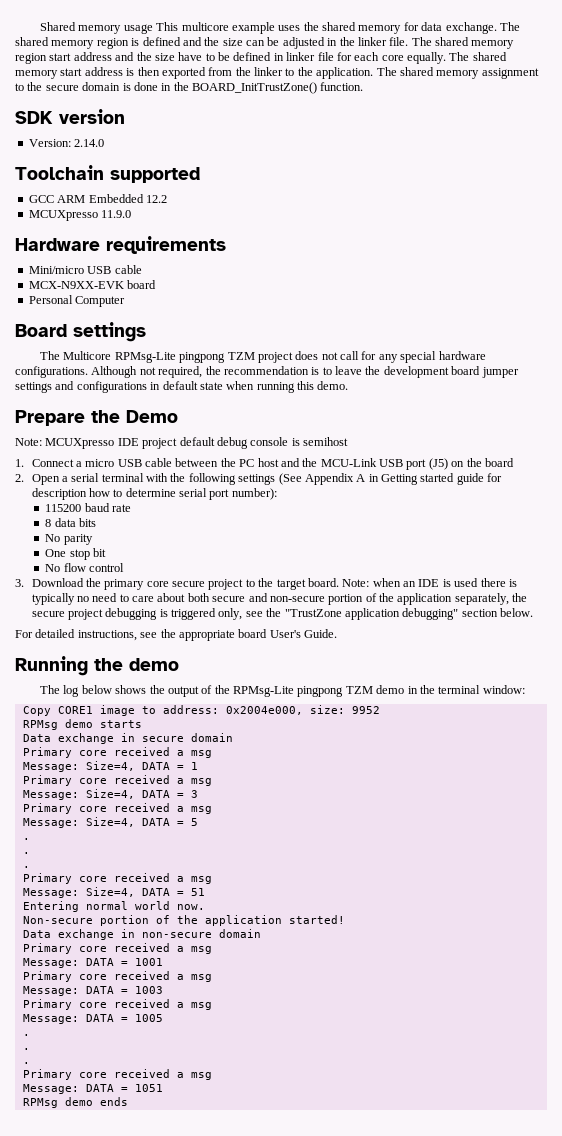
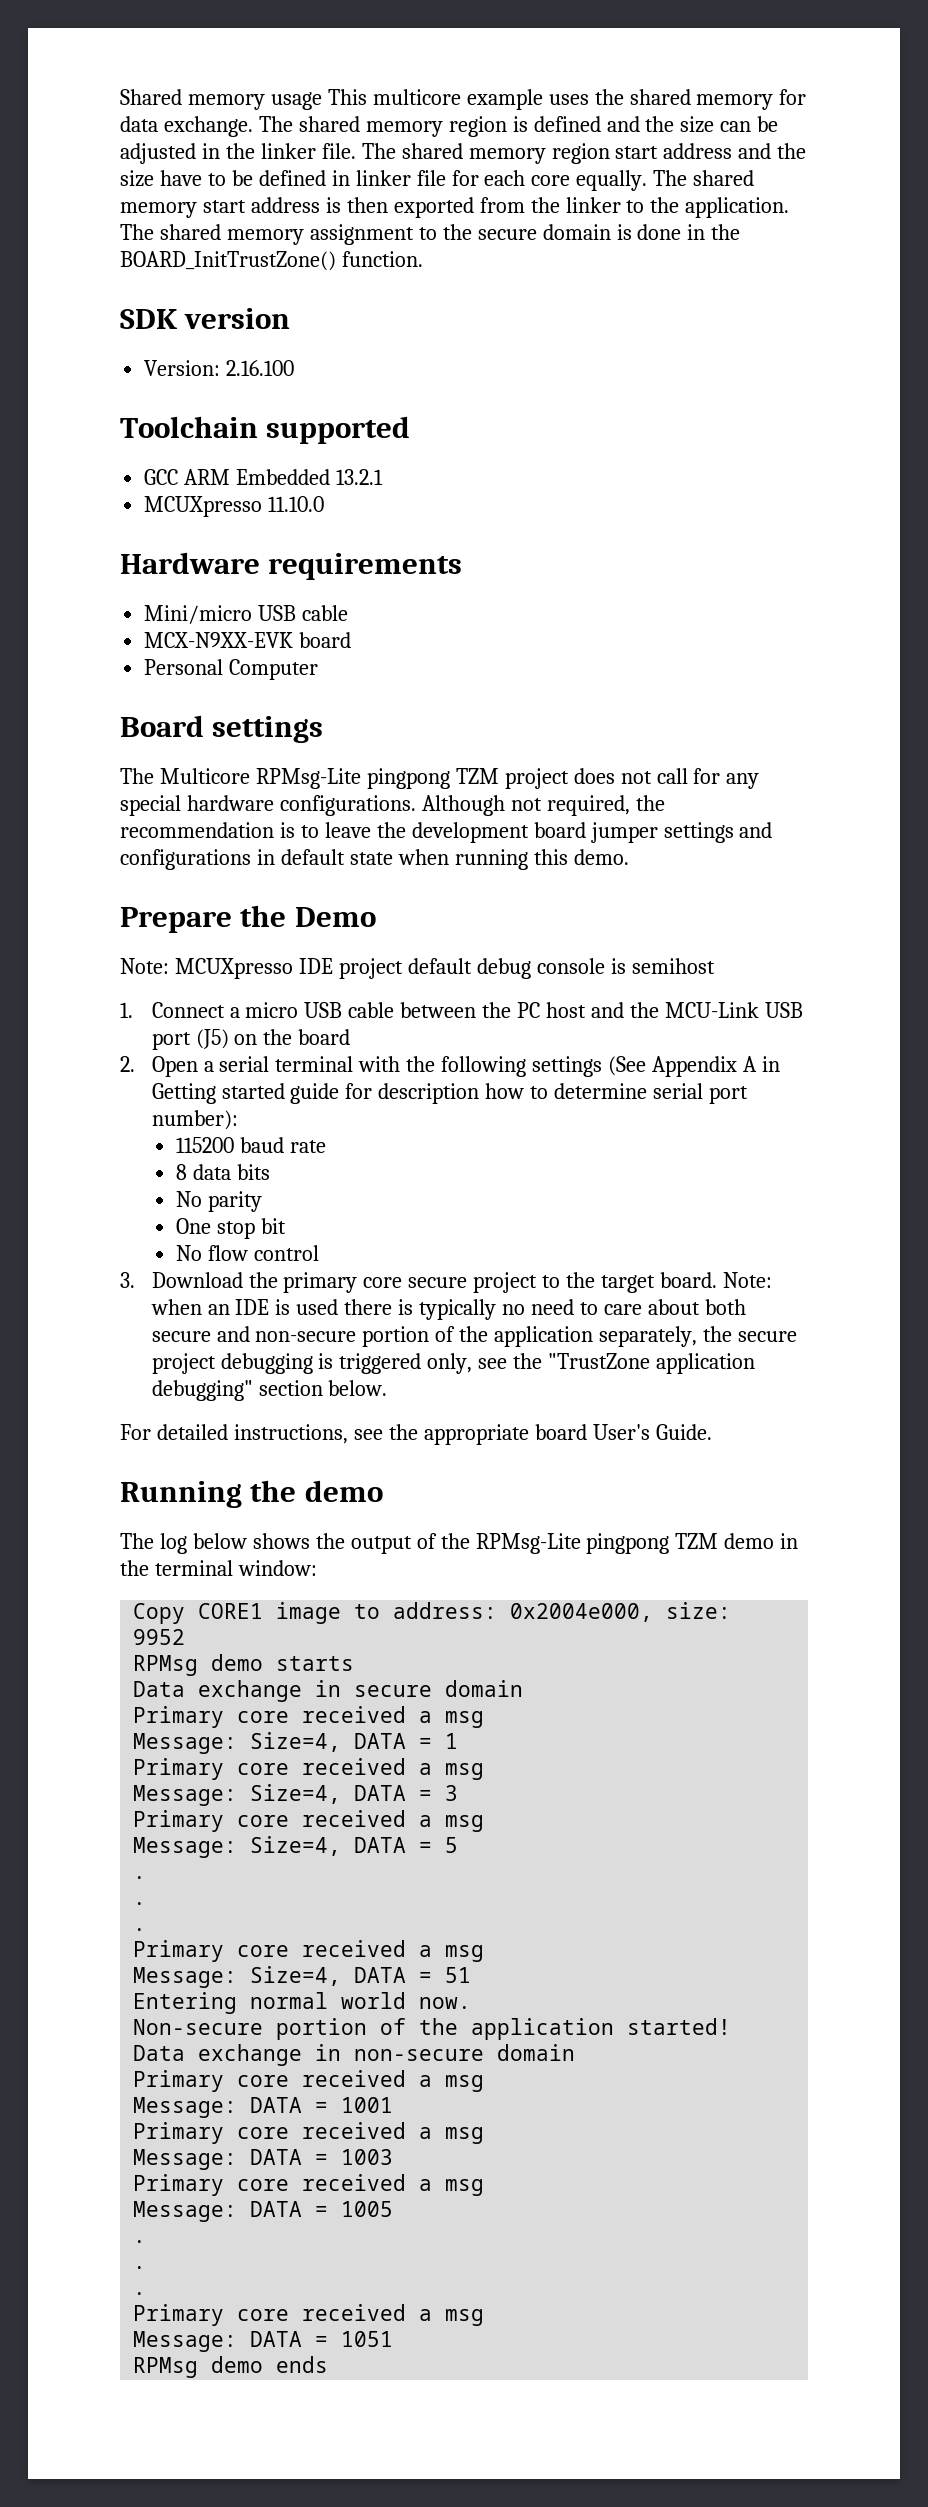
- Version: 2.14.0
+ Version: 2.16.100
- GCC ARM Embedded 12.2
- MCUXpresso 11.9.0
+ GCC ARM Embedded 13.2.1
+ MCUXpresso 11.10.0

